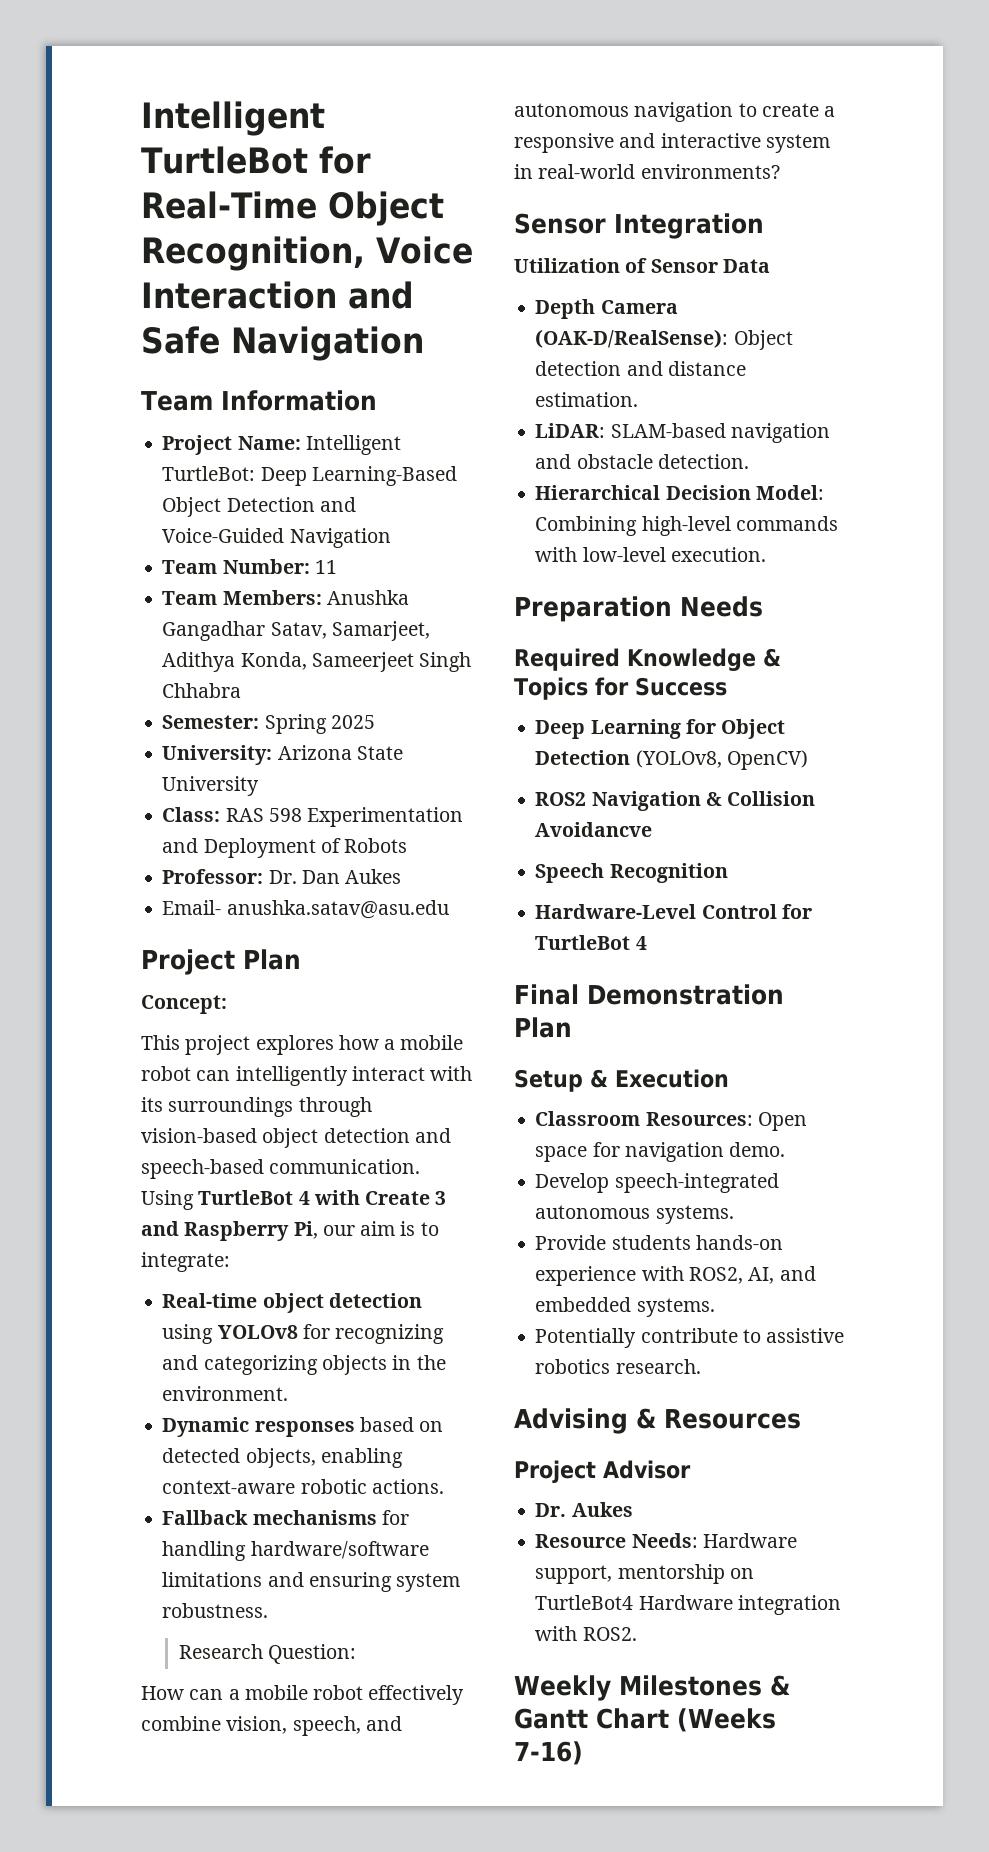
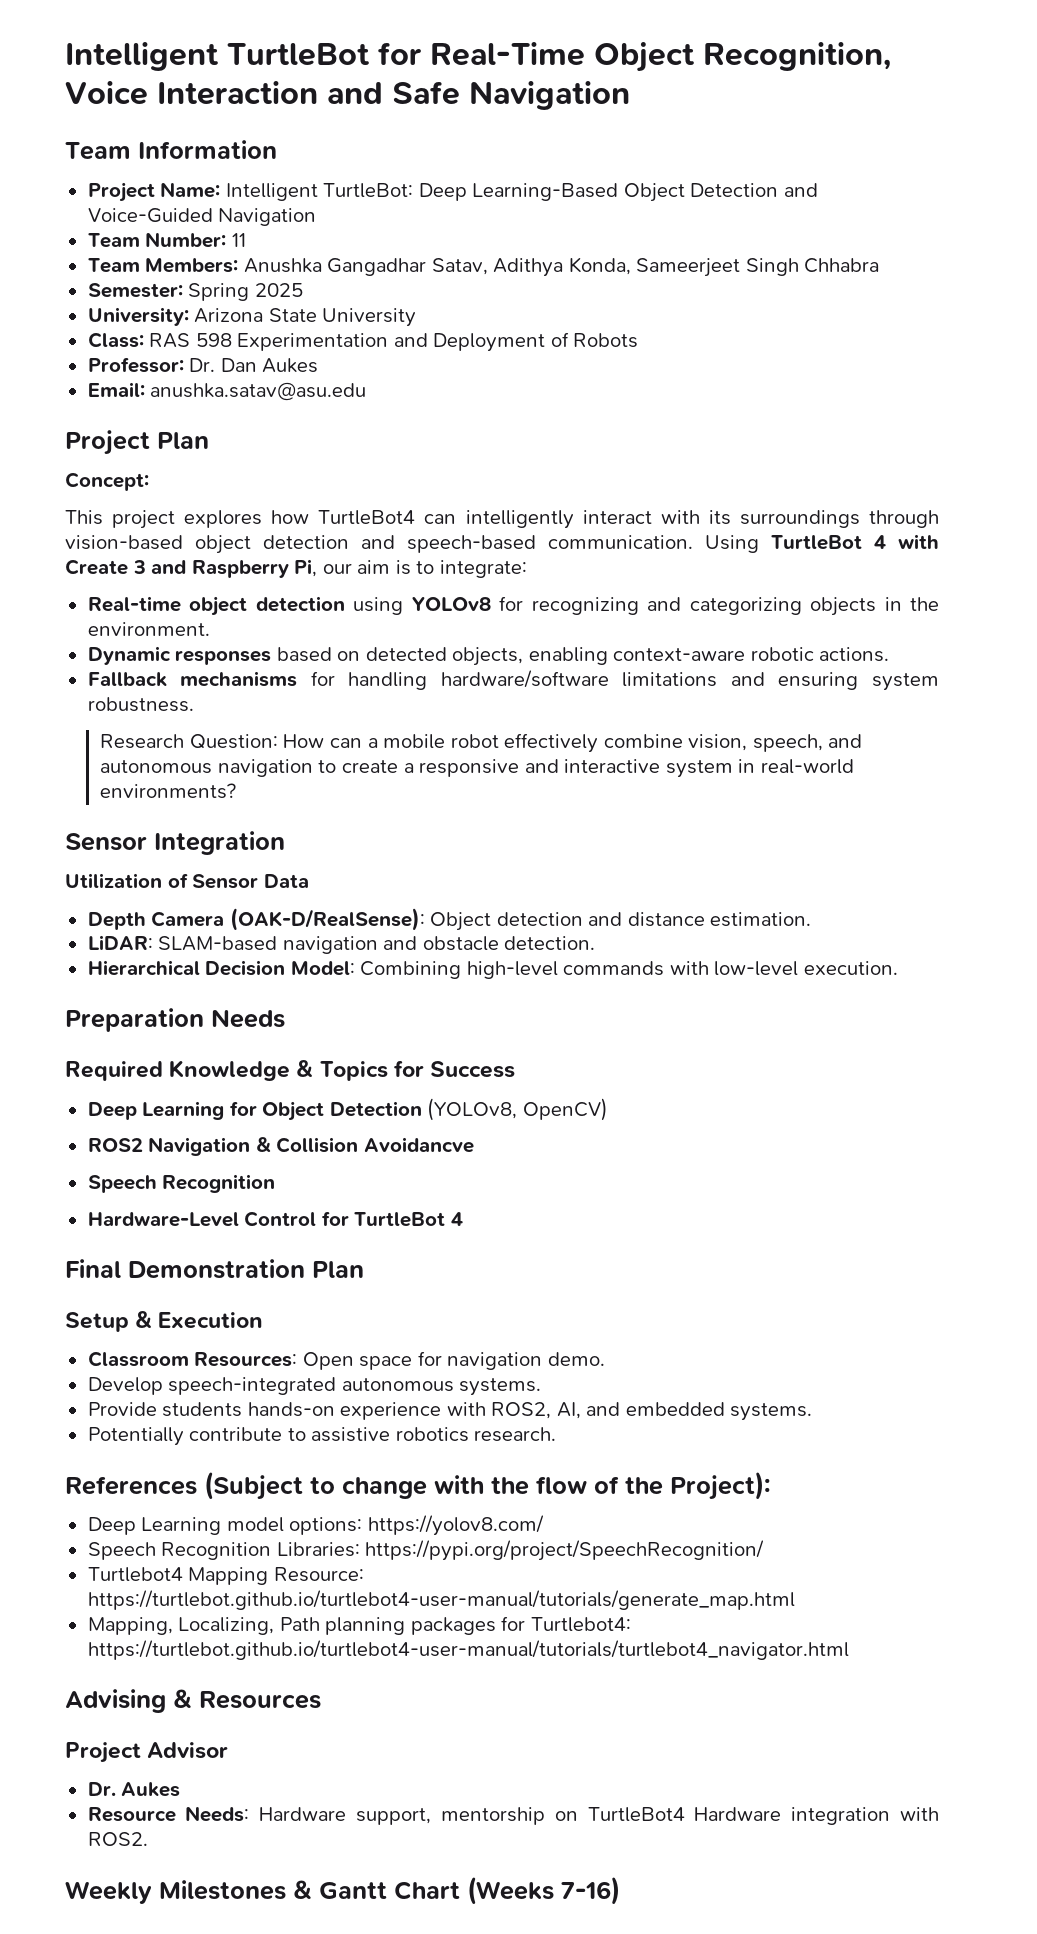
- Team Members: Anushka Gangadhar Satav, Samarjeet, Adithya Konda, Sameerjeet Singh Chhabra
+ Team Members: Anushka Gangadhar Satav, Adithya Konda, Sameerjeet Singh Chhabra
- Email- anushka.satav@asu.edu
+ Email: anushka.satav@asu.edu
- This project explores how a mobile robot can intelligently interact with its surroundings through vision-based object detection and speech-based communication.
+ This project explores how TurtleBot4 can intelligently interact with its surroundings through vision-based object detection and speech-based communication.
- Research Question:
- How can a mobile robot effectively combine vision, speech, and autonomous navigation to create a responsive and interactive system in real-world environments?
+ Research Question: How can a mobile robot effectively combine vision, speech, and autonomous navigation to create a responsive and interactive system in real-world environments?
+ References (Subject to change with the flow of the Project):
+ Deep Learning model options: https://yolov8.com/
+ Speech Recognition Libraries: https://pypi.org/project/SpeechRecognition/
+ Turtlebot4 Mapping Resource: https://turtlebot.github.io/turtlebot4-user-manual/tutorials/generate_map.html
+ Mapping, Localizing, Path planning packages for Turtlebot4: https://turtlebot.github.io/turtlebot4-user-manual/tutorials/turtlebot4_navigator.html

